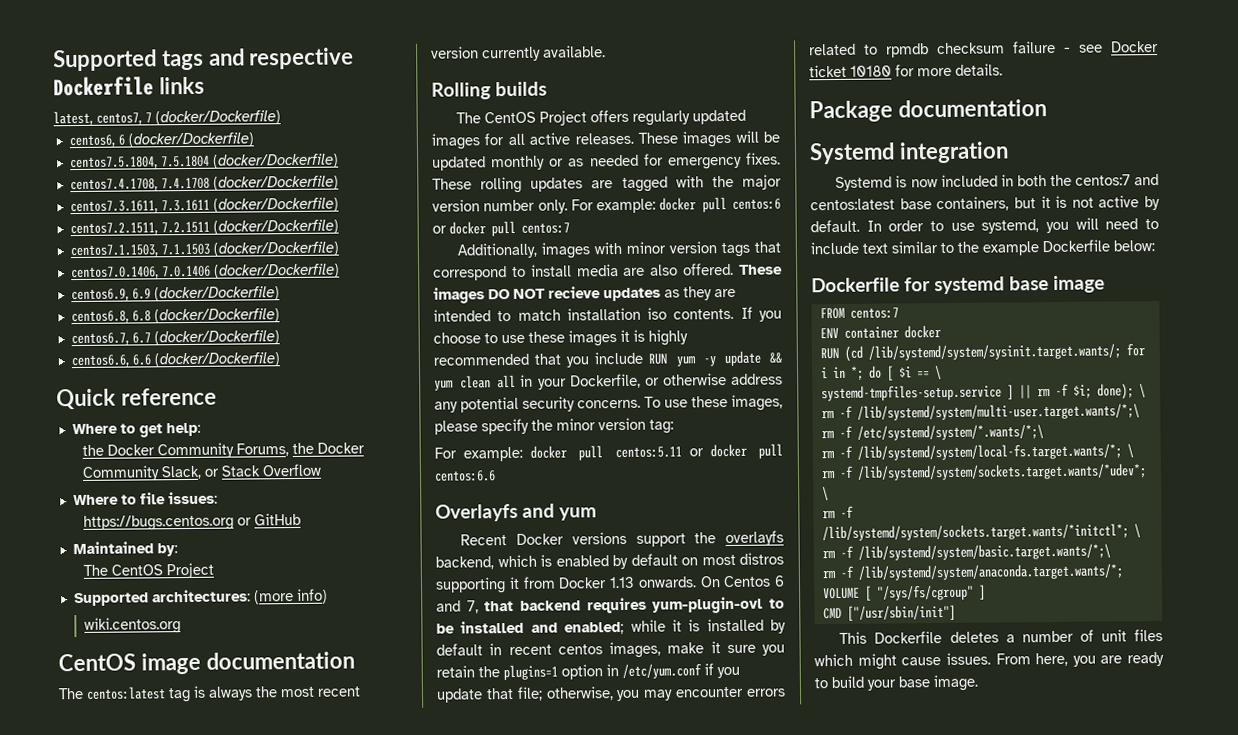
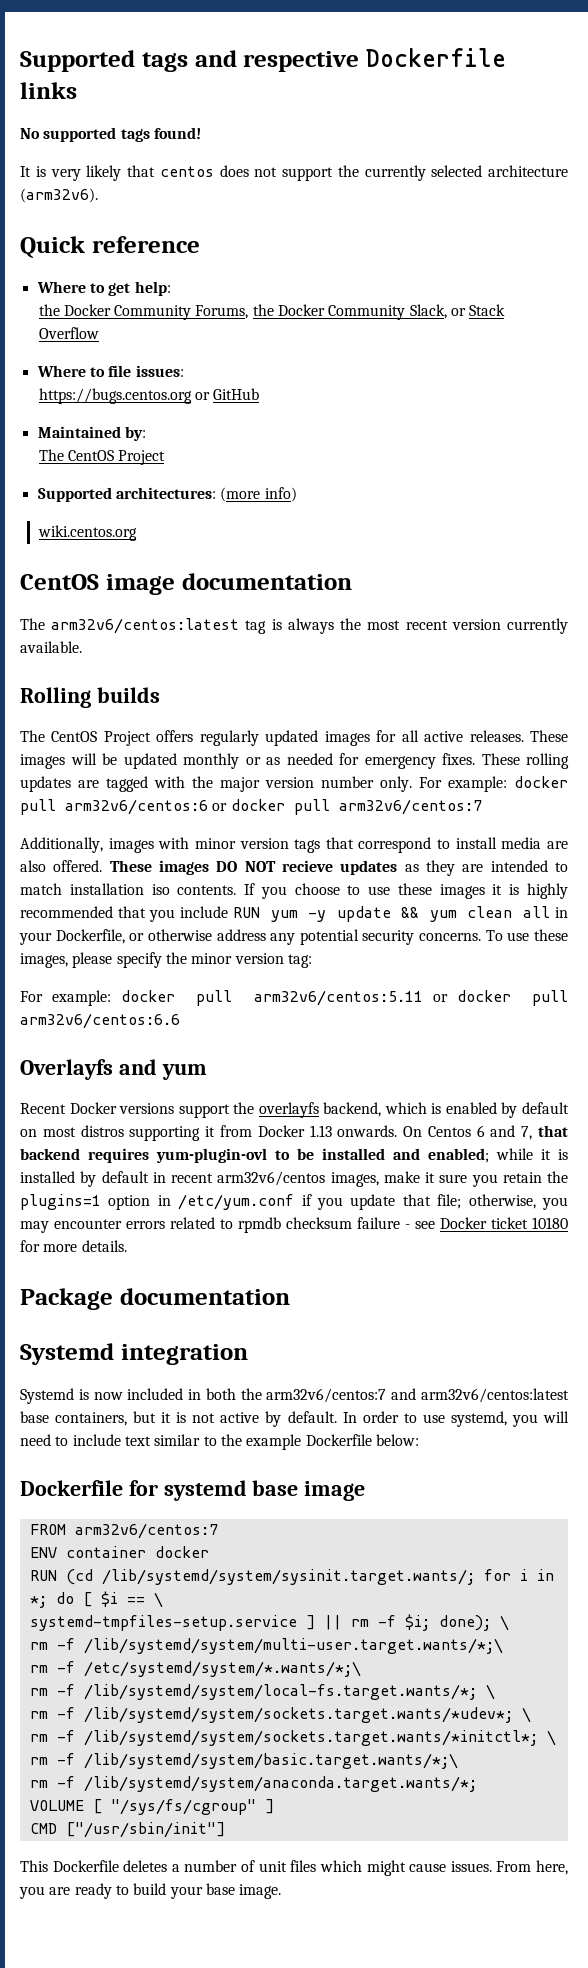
- latest, centos7, 7 (docker/Dockerfile)
- centos6, 6 (docker/Dockerfile)
- centos7.5.1804, 7.5.1804 (docker/Dockerfile)
- centos7.4.1708, 7.4.1708 (docker/Dockerfile)
- centos7.3.1611, 7.3.1611 (docker/Dockerfile)
- centos7.2.1511, 7.2.1511 (docker/Dockerfile)
- centos7.1.1503, 7.1.1503 (docker/Dockerfile)
- centos7.0.1406, 7.0.1406 (docker/Dockerfile)
- centos6.9, 6.9 (docker/Dockerfile)
- centos6.8, 6.8 (docker/Dockerfile)
- centos6.7, 6.7 (docker/Dockerfile)
- centos6.6, 6.6 (docker/Dockerfile)
+ No supported tags found!
+ It is very likely that centos does not support the currently selected architecture (arm32v6).
- The centos:latest tag is always the most recent version currently available.
+ The arm32v6/centos:latest tag is always the most recent version currently available.
- For example: docker pull centos:6 or docker pull centos:7
+ For example: docker pull arm32v6/centos:6 or docker pull arm32v6/centos:7
- For example: docker pull centos:5.11 or docker pull centos:6.6
+ For example: docker pull arm32v6/centos:5.11 or docker pull arm32v6/centos:6.6
- On Centos 6 and 7, that backend requires yum-plugin-ovl to be installed and enabled; while it is installed by default in recent centos images, make it sure you retain the plugins=1 option in /etc/yum.conf if you update that file; otherwise, you may encounter errors related to rpmdb checksum failure - see Docker ticket 10180 for more details.
+ On Centos 6 and 7, that backend requires yum-plugin-ovl to be installed and enabled; while it is installed by default in recent arm32v6/centos images, make it sure you retain the plugins=1 option in /etc/yum.conf if you update that file; otherwise, you may encounter errors related to rpmdb checksum failure - see Docker ticket 10180 for more details.
- Systemd is now included in both the centos:7 and centos:latest base containers, but it is not active by default.
+ Systemd is now included in both the arm32v6/centos:7 and arm32v6/centos:latest base containers, but it is not active by default.
- FROM centos:7
+ FROM arm32v6/centos:7

